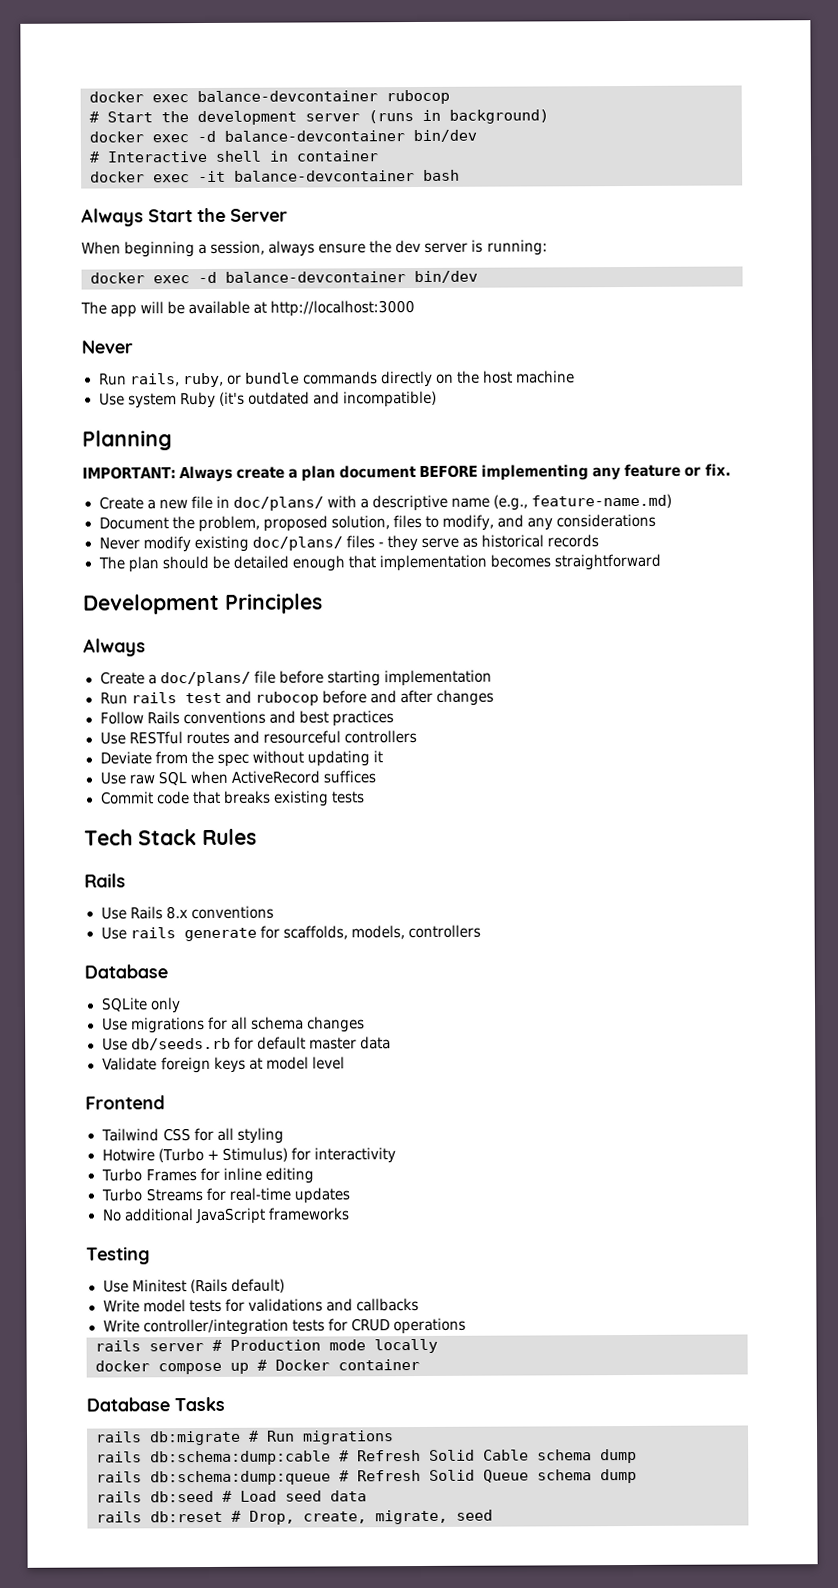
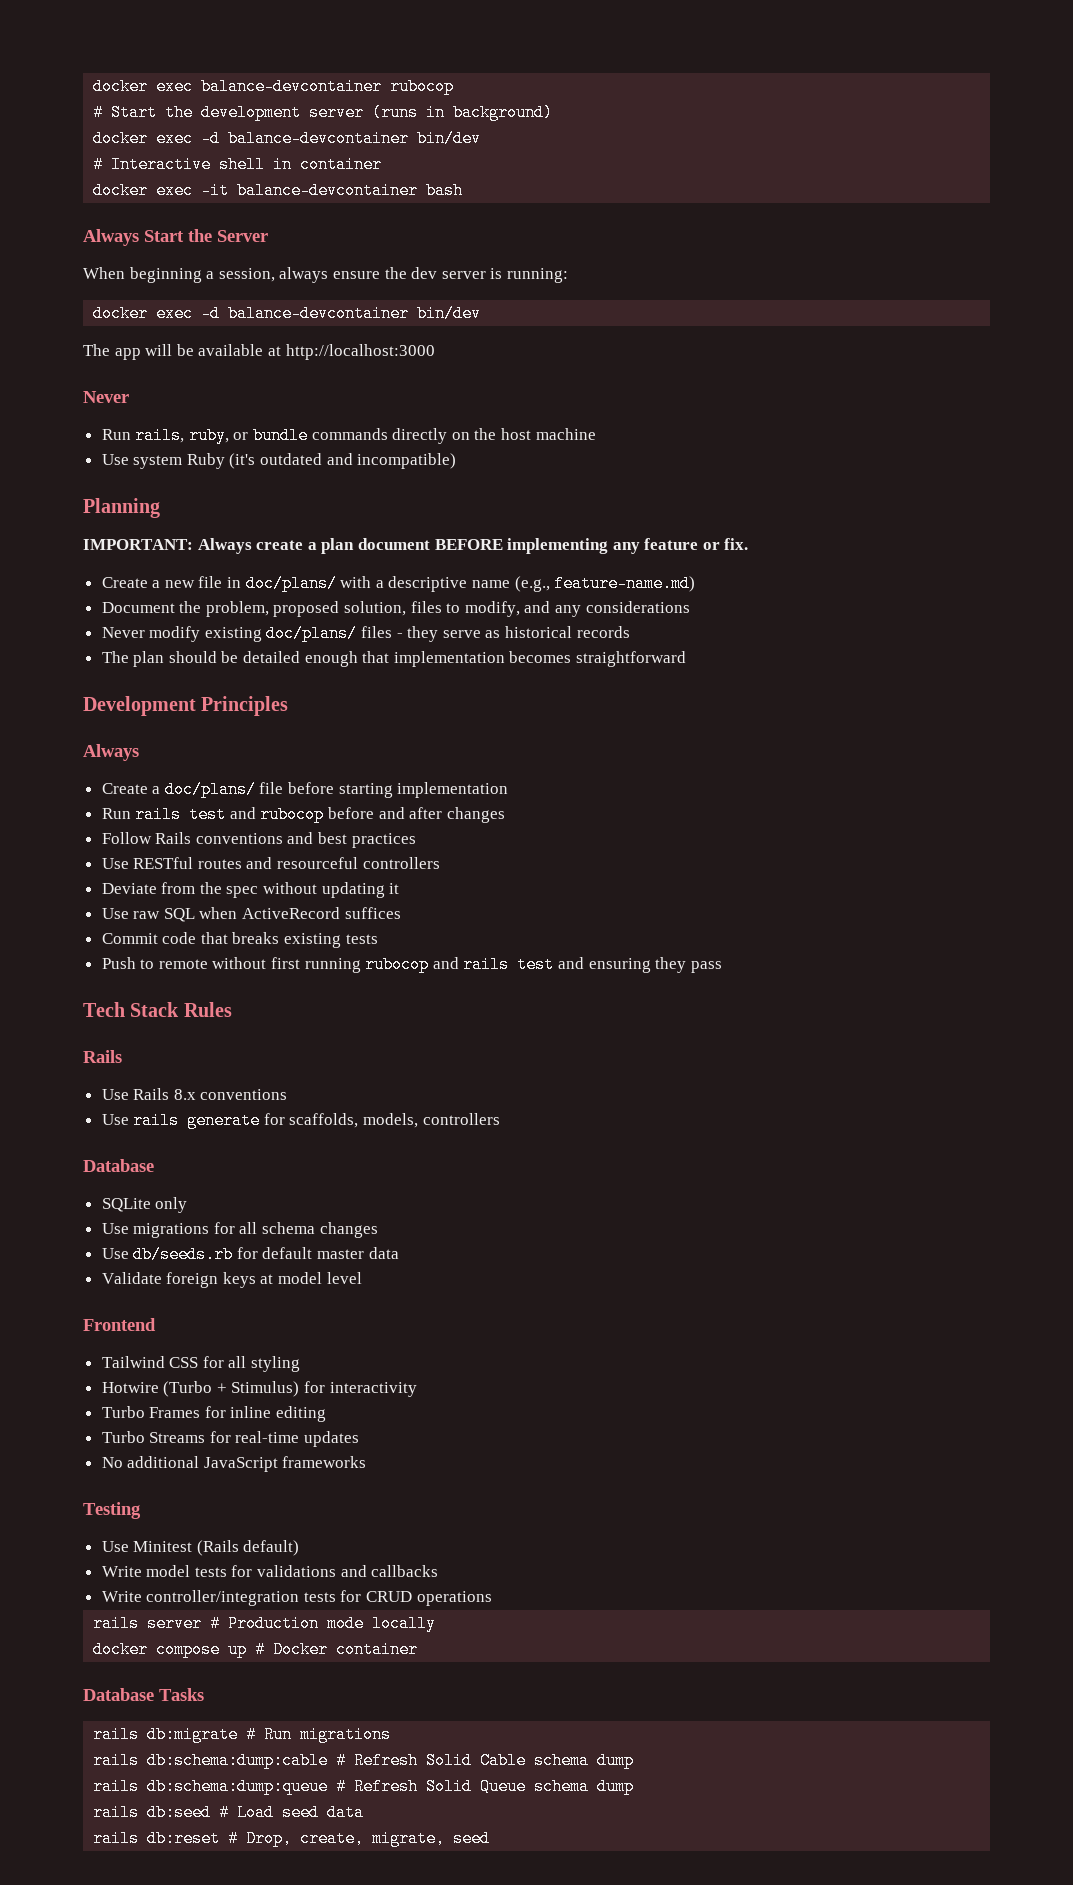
+ Push to remote without first running rubocop and rails test and ensuring they pass

